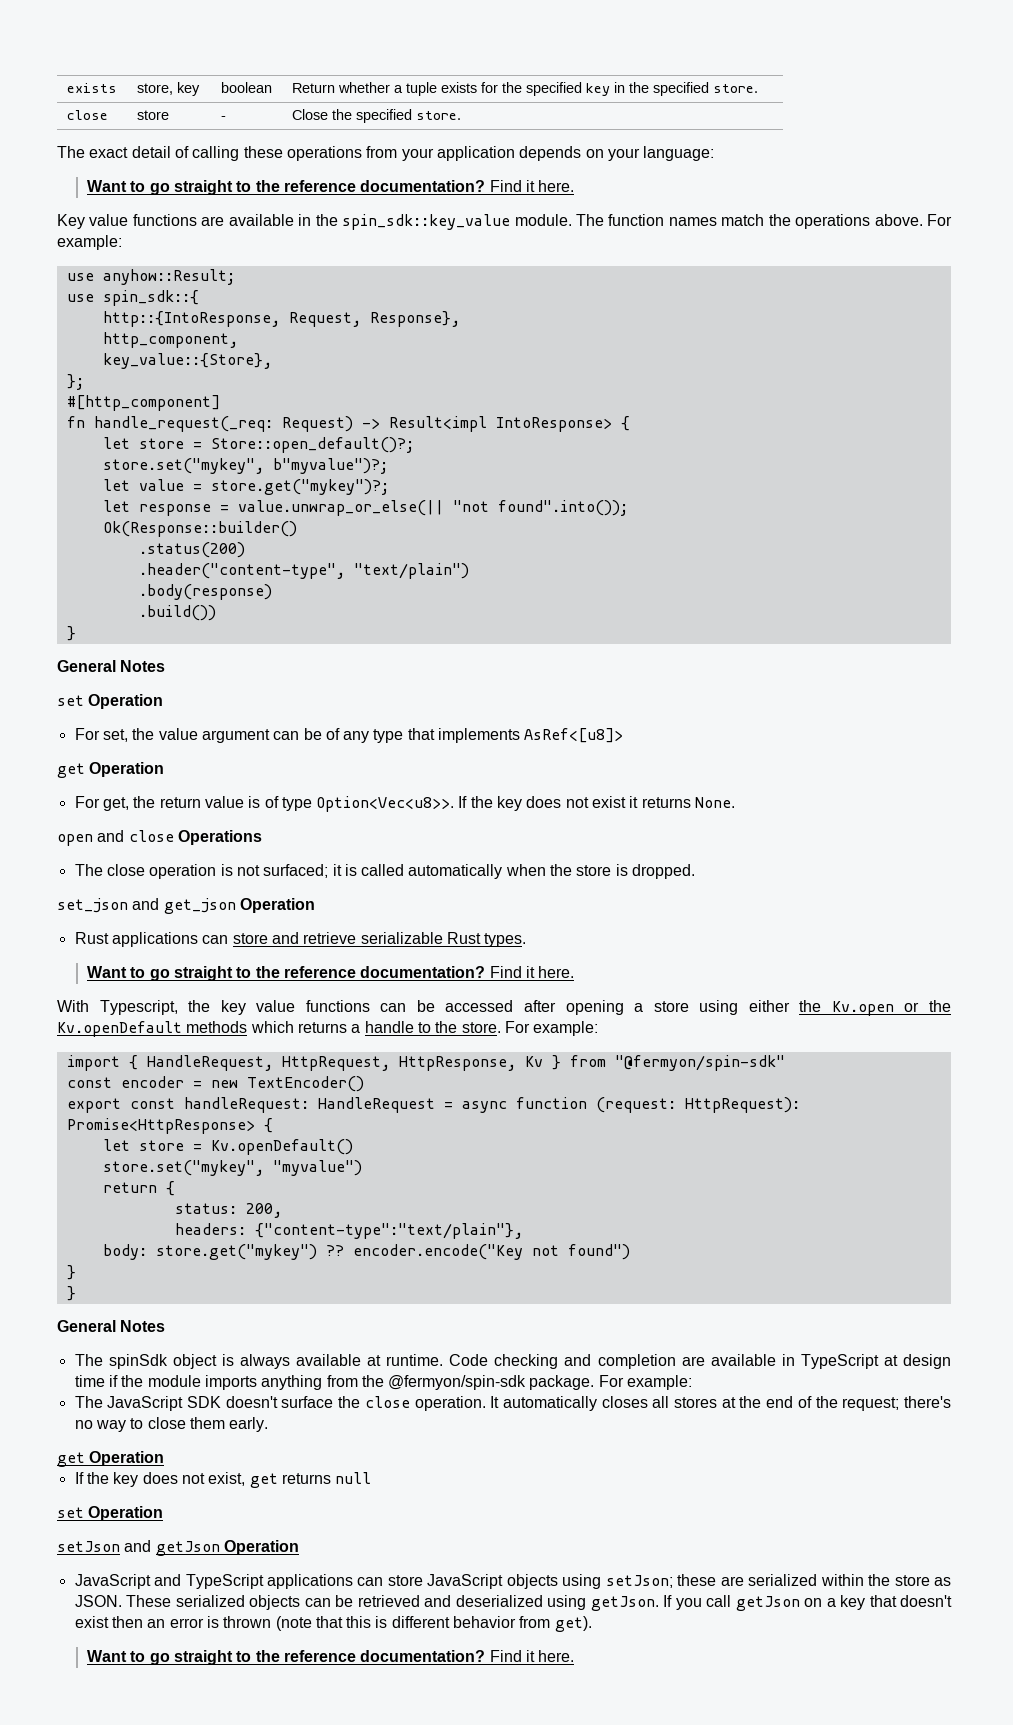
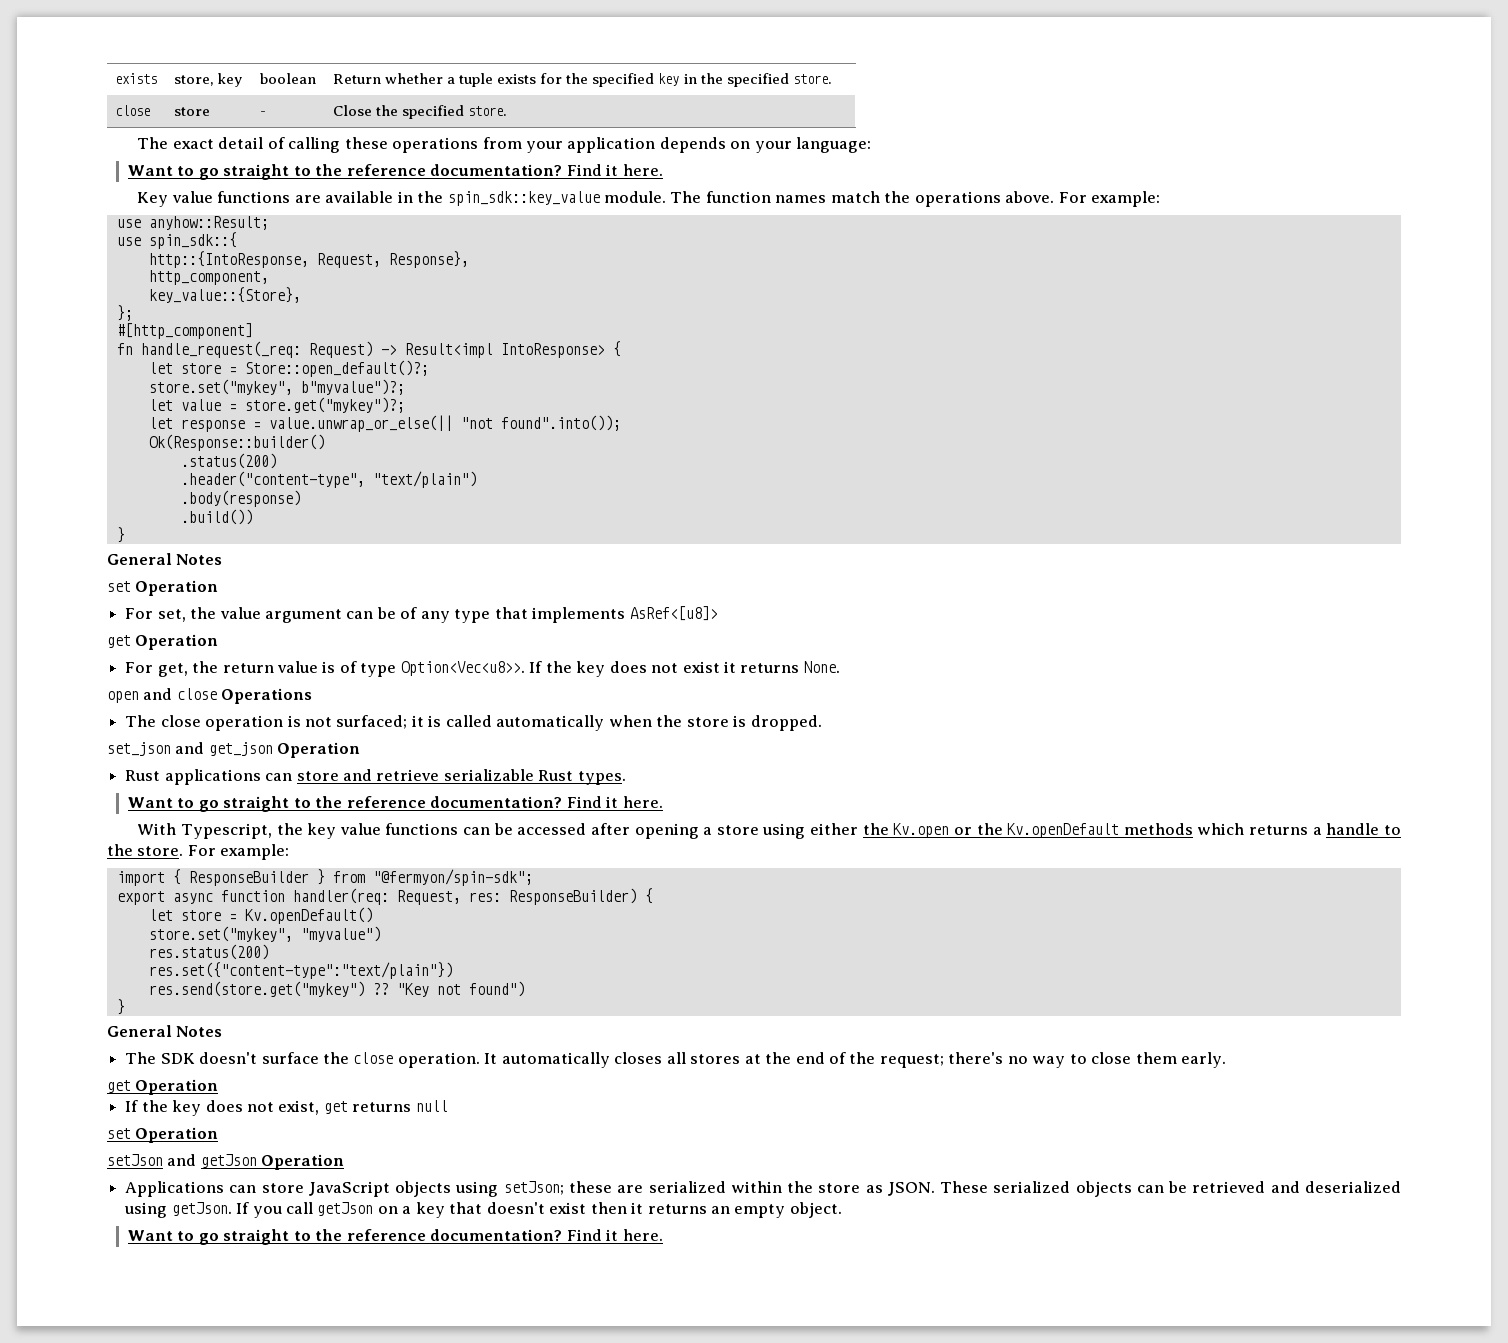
- import { HandleRequest, HttpRequest, HttpResponse, Kv } from "@fermyon/spin-sdk"
- const encoder = new TextEncoder()
- export const handleRequest: HandleRequest = async function (request: HttpRequest): Promise<HttpResponse> {
+ import { ResponseBuilder } from "@fermyon/spin-sdk";
+ export async function handler(req: Request, res: ResponseBuilder) {
- return {
- status: 200,
- headers: {"content-type":"text/plain"},
- body: store.get("mykey") ?? encoder.encode("Key not found")
- }
+ res.status(200)
+ res.set({"content-type":"text/plain"})
+ res.send(store.get("mykey") ?? "Key not found")
- The spinSdk object is always available at runtime. Code checking and completion are available in TypeScript at design time if the module imports anything from the @fermyon/spin-sdk package. For example:
- The JavaScript SDK doesn't surface the close operation.
+ The SDK doesn't surface the close operation.
- JavaScript and TypeScript applications can store JavaScript objects using setJson; these are serialized within the store as JSON.
+ Applications can store JavaScript objects using setJson; these are serialized within the store as JSON.
- If you call getJson on a key that doesn't exist then an error is thrown (note that this is different behavior from get).
+ If you call getJson on a key that doesn't exist then it returns an empty object.

